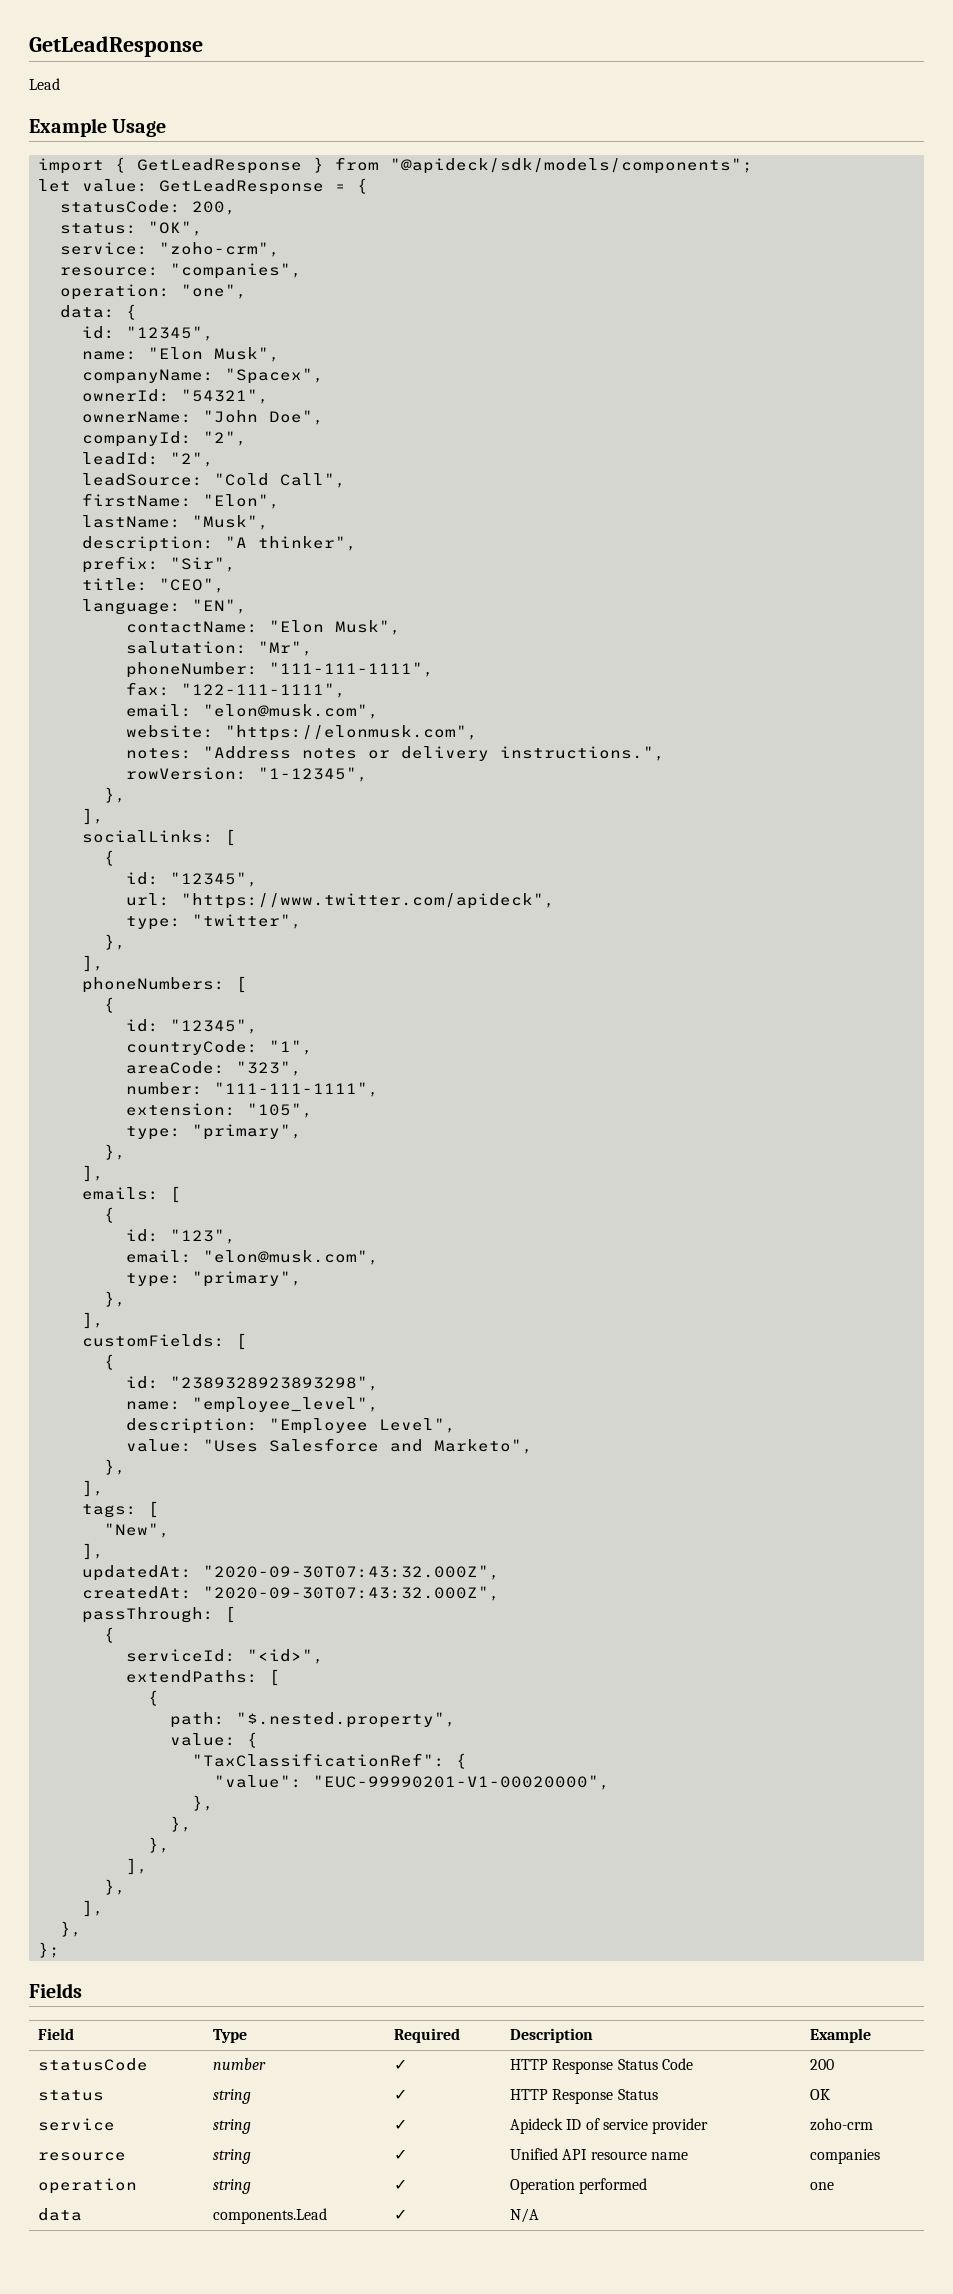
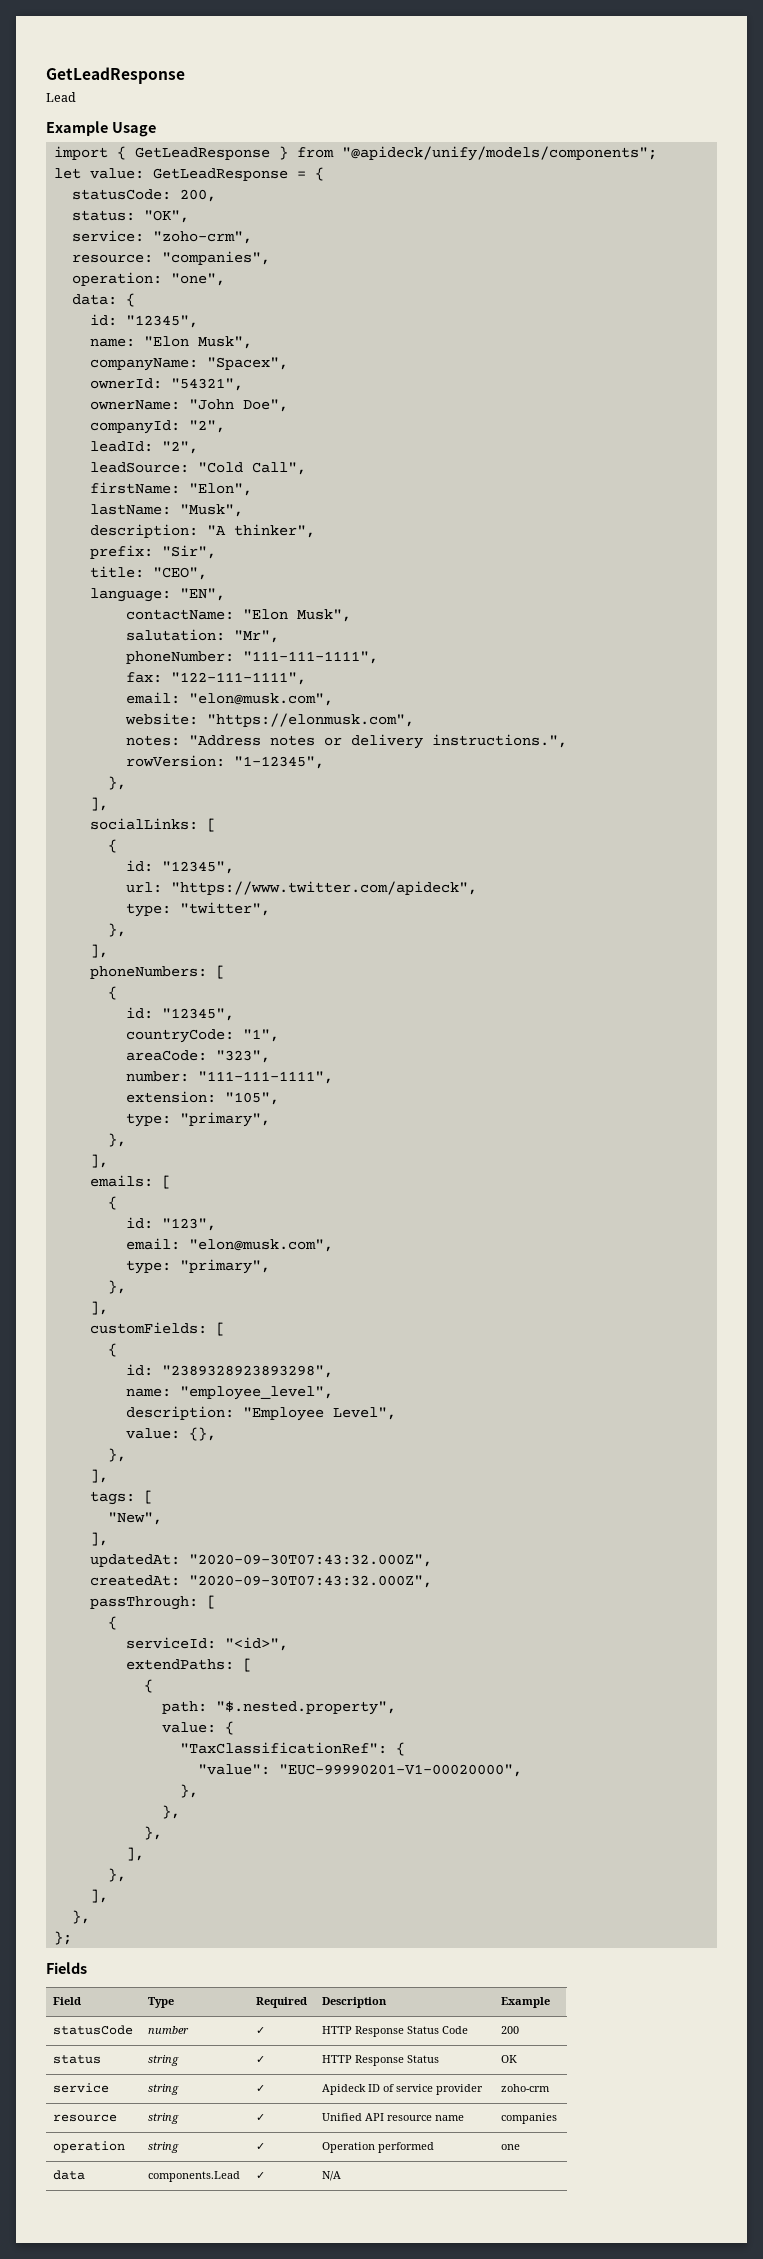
- import { GetLeadResponse } from "@apideck/sdk/models/components";
+ import { GetLeadResponse } from "@apideck/unify/models/components";
- value: "Uses Salesforce and Marketo",
+ value: {},

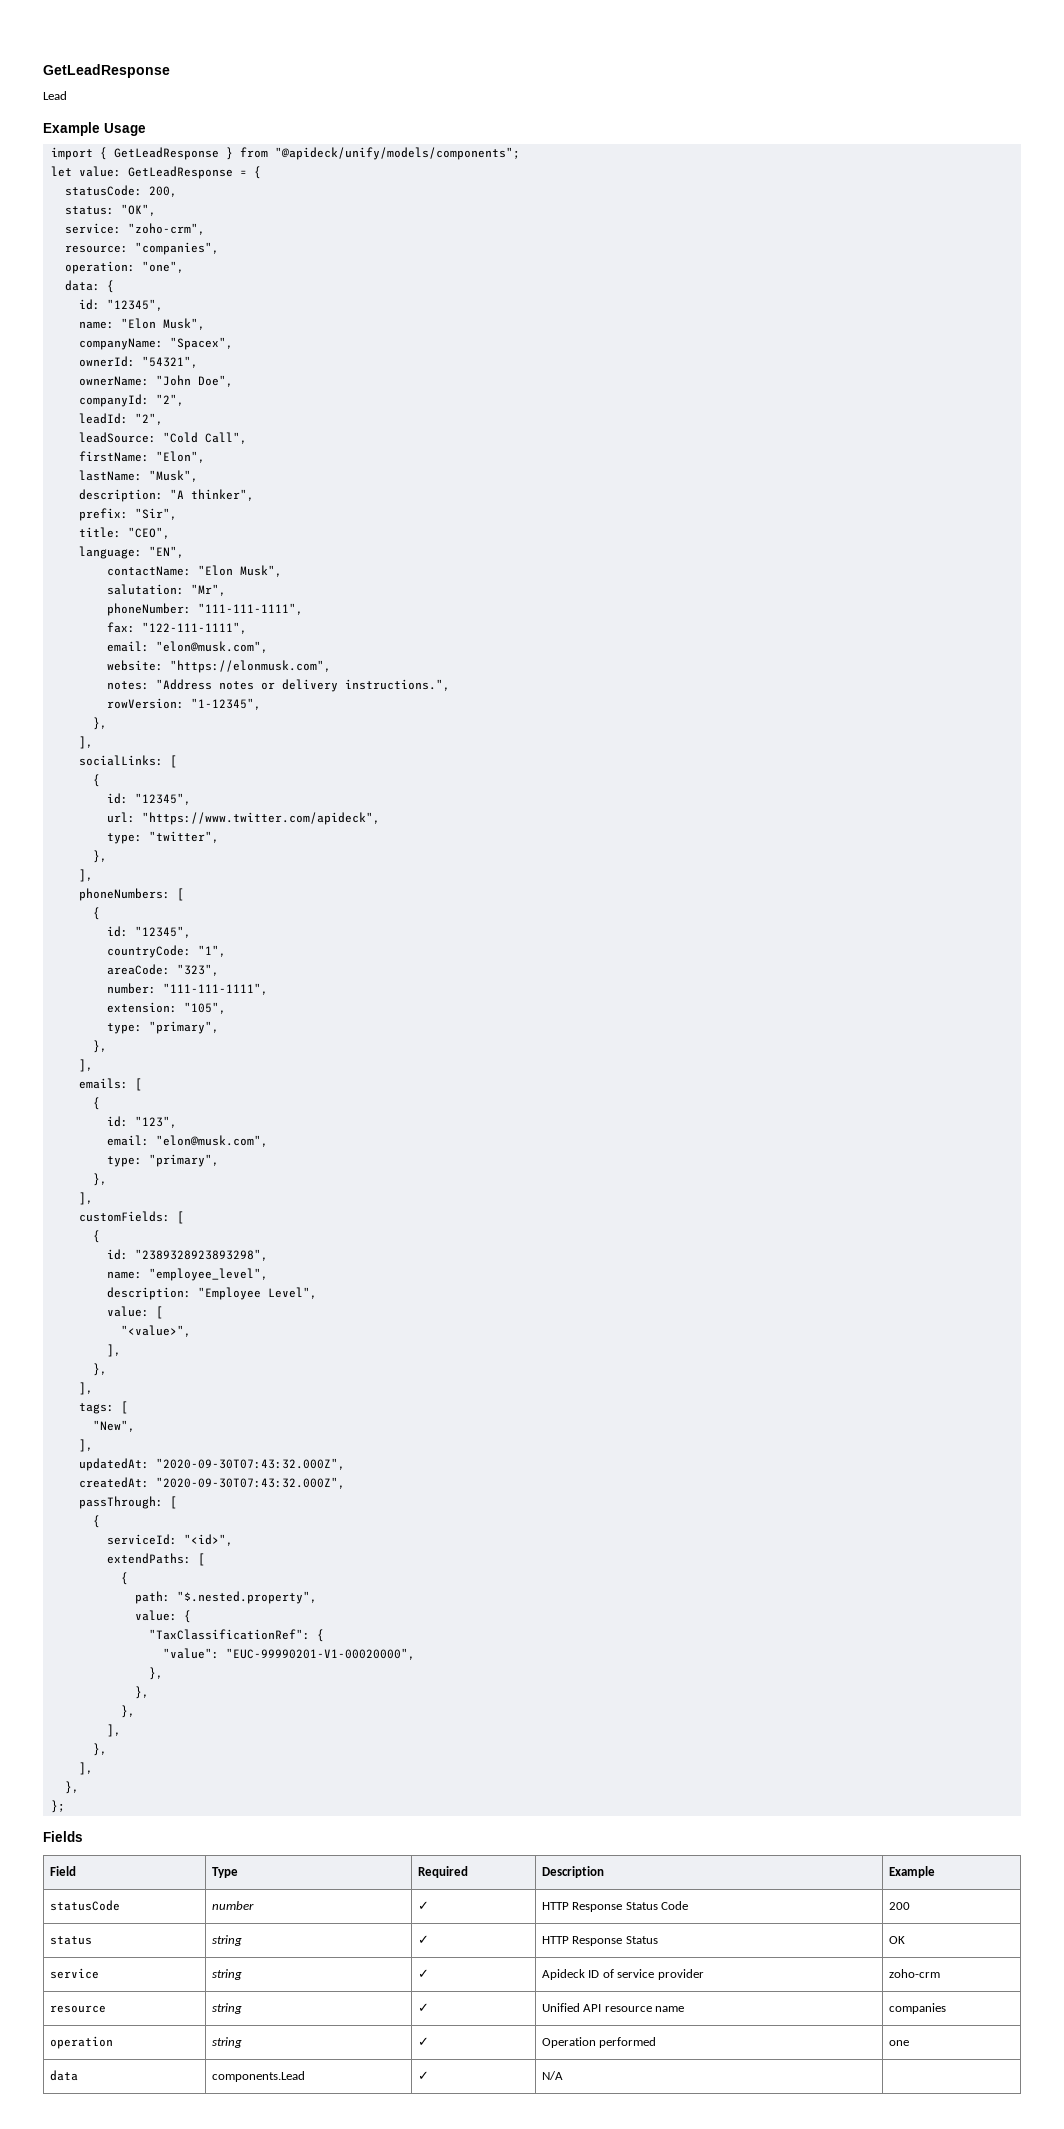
- value: {},
+ value: [
+ "<value>",
+ ],

